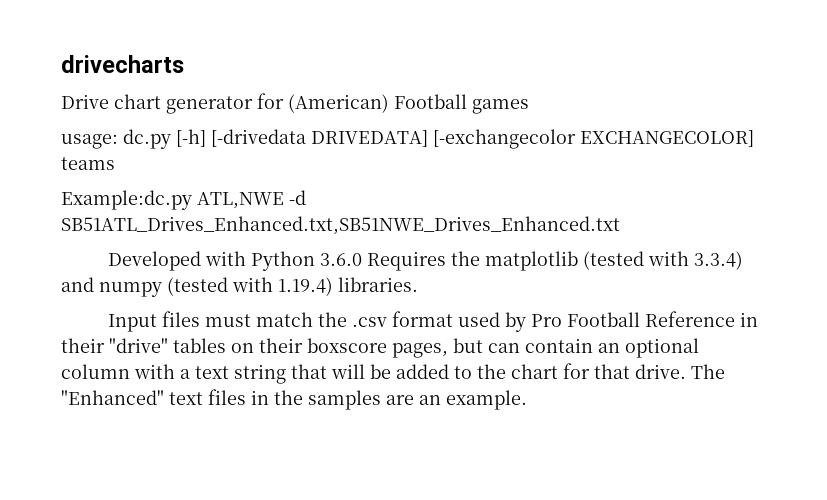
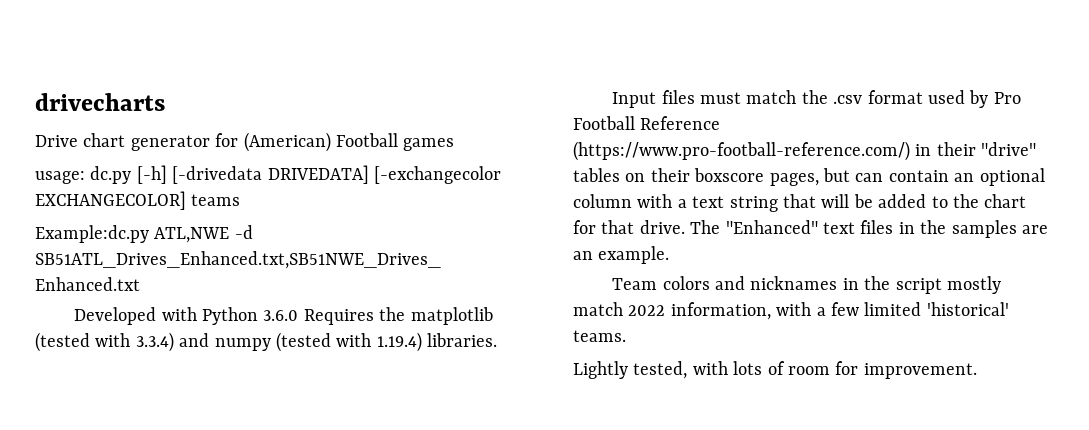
- Input files must match the .csv format used by Pro Football Reference in their "drive" tables on their boxscore pages, but can contain an optional column with a text string that will be added to the chart for that drive.
+ Input files must match the .csv format used by Pro Football Reference (https://www.pro-football-reference.com/) in their "drive" tables on their boxscore pages, but can contain an optional column with a text string that will be added to the chart for that drive.
+ Team colors and nicknames in the script mostly match 2022 information, with a few limited 'historical' teams.
+ Lightly tested, with lots of room for improvement.

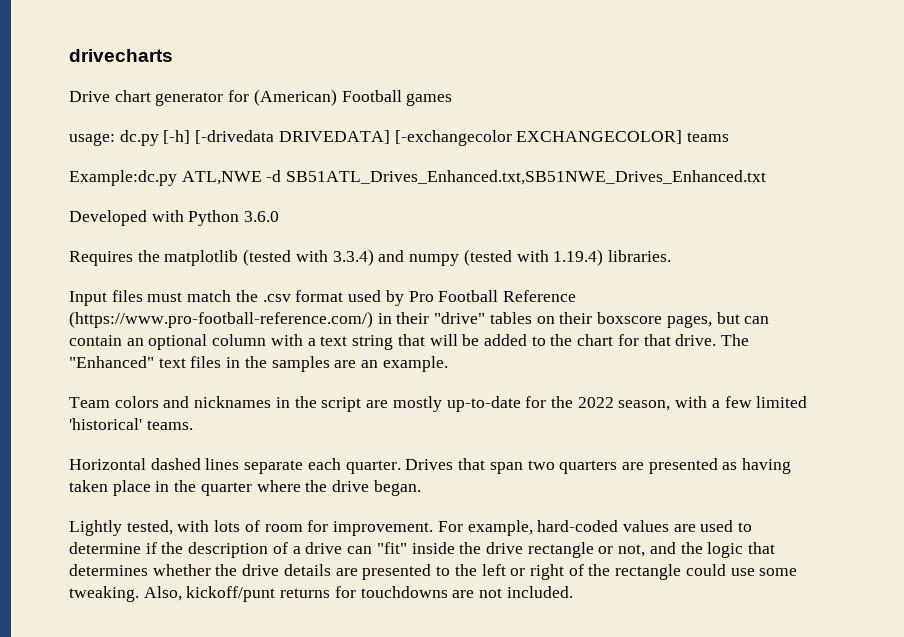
- Developed with Python 3.6.0 Requires the matplotlib (tested with 3.3.4) and numpy (tested with 1.19.4) libraries.
+ Developed with Python 3.6.0
+ Requires the matplotlib (tested with 3.3.4) and numpy (tested with 1.19.4) libraries.
- Team colors and nicknames in the script mostly match 2022 information, with a few limited 'historical' teams.
+ Team colors and nicknames in the script are mostly up-to-date for the 2022 season, with a few limited 'historical' teams.
+ Horizontal dashed lines separate each quarter. Drives that span two quarters are presented as having taken place in the quarter where the drive began.
+ For example, hard-coded values are used to determine if the description of a drive can "fit" inside the drive rectangle or not, and the logic that determines whether the drive details are presented to the left or right of the rectangle could use some tweaking. Also, kickoff/punt returns for touchdowns are not included.

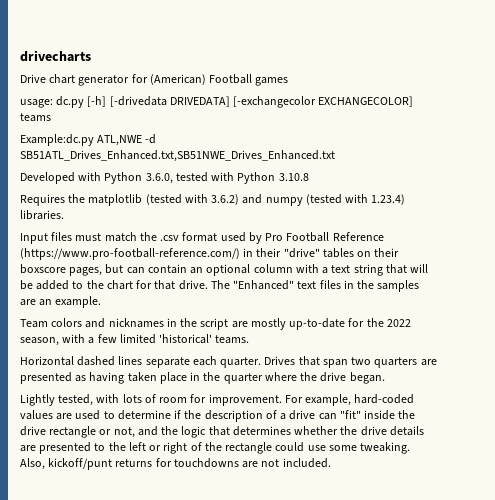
- Developed with Python 3.6.0
+ Developed with Python 3.6.0, tested with Python 3.10.8
- Requires the matplotlib (tested with 3.3.4) and numpy (tested with 1.19.4) libraries.
+ Requires the matplotlib (tested with 3.6.2) and numpy (tested with 1.23.4) libraries.

